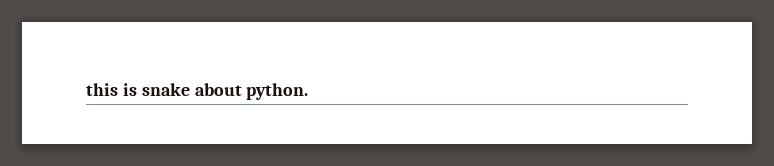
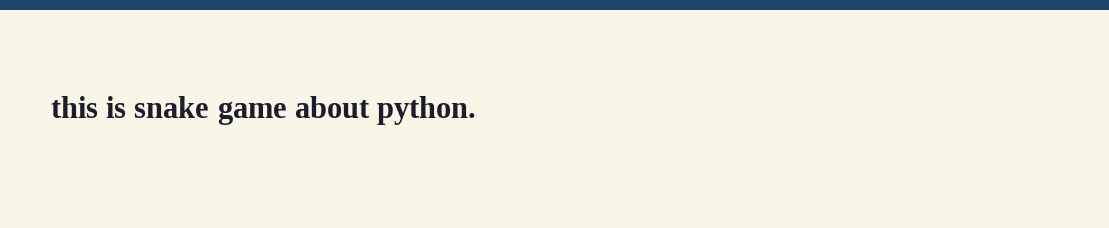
- this is snake about python.
+ this is snake game about python.

